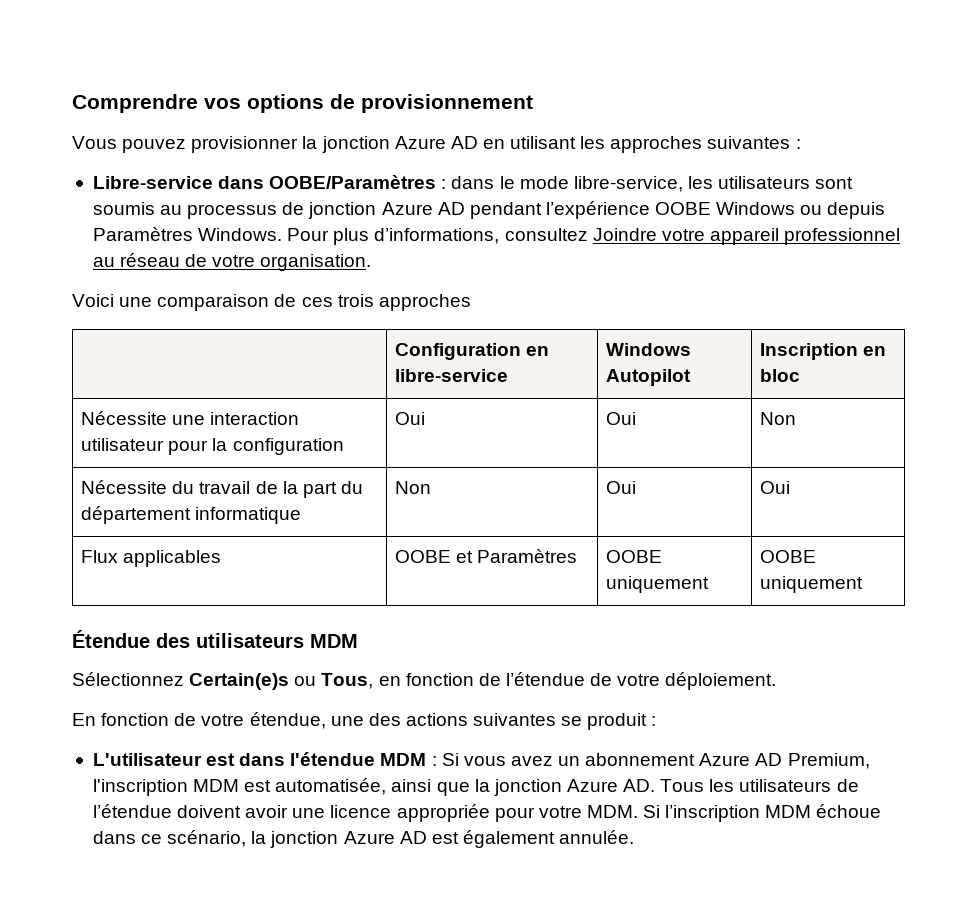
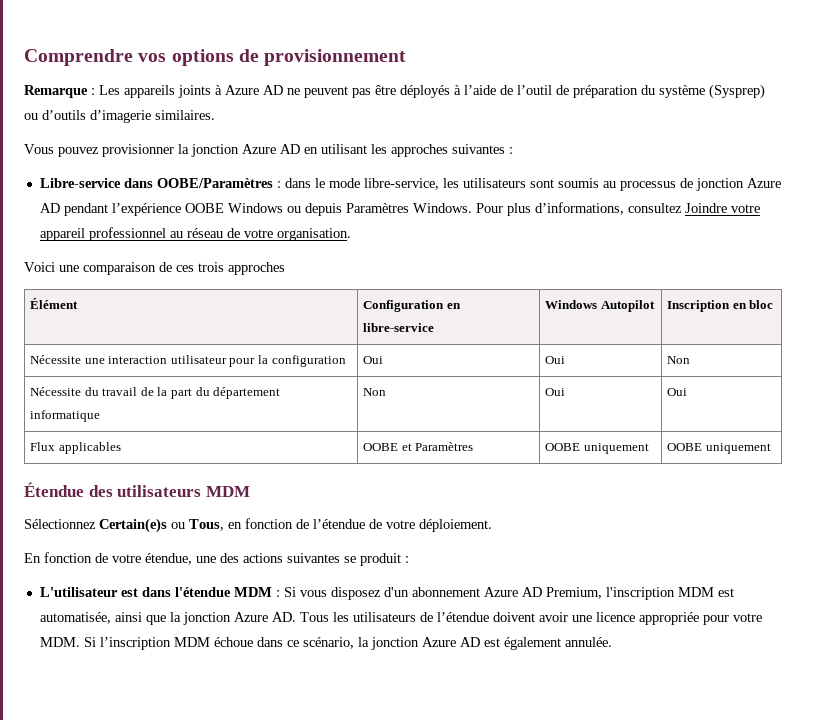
+ Remarque : Les appareils joints à Azure AD ne peuvent pas être déployés à l’aide de l’outil de préparation du système (Sysprep) ou d’outils d’imagerie similaires.
- | Configuration en libre-service | Windows Autopilot | Inscription en bloc
+ Élément | Configuration en libre-service | Windows Autopilot | Inscription en bloc
- L'utilisateur est dans l'étendue MDM : Si vous avez un abonnement Azure AD Premium, l'inscription MDM est automatisée, ainsi que la jonction Azure AD. Tous les utilisateurs de l’étendue doivent avoir une licence appropriée pour votre MDM. Si l’inscription MDM échoue dans ce scénario, la jonction Azure AD est également annulée.
+ L'utilisateur est dans l'étendue MDM : Si vous disposez d'un abonnement Azure AD Premium, l'inscription MDM est automatisée, ainsi que la jonction Azure AD. Tous les utilisateurs de l’étendue doivent avoir une licence appropriée pour votre MDM. Si l’inscription MDM échoue dans ce scénario, la jonction Azure AD est également annulée.

